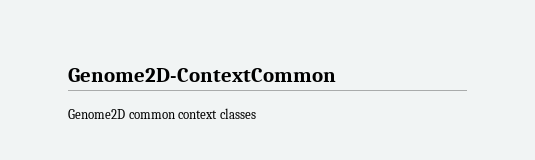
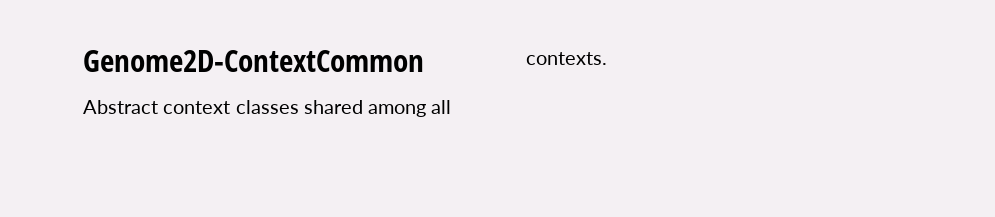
- Genome2D common context classes
+ Abstract context classes shared among all contexts.

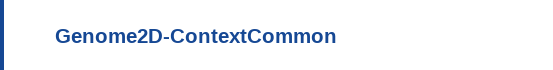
- Abstract context classes shared among all contexts.

